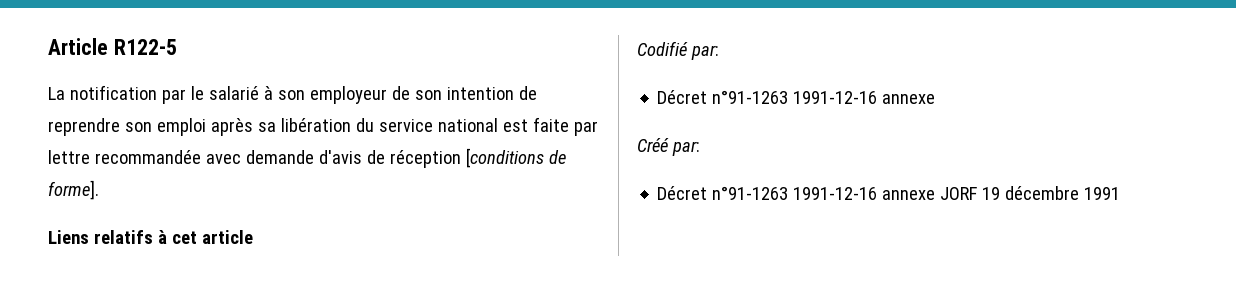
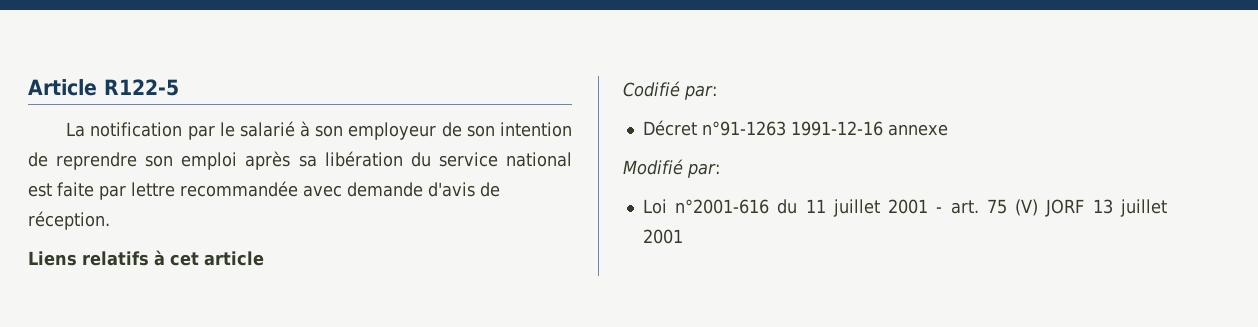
- La notification par le salarié à son employeur de son intention de reprendre son emploi après sa libération du service national est faite par lettre recommandée avec demande d'avis de réception [conditions de forme].
+ La notification par le salarié à son employeur de son intention de reprendre son emploi après sa libération du service national est faite par lettre recommandée avec demande d'avis de réception.
- Créé par:
- Décret n°91-1263 1991-12-16 annexe JORF 19 décembre 1991
+ Modifié par:
+ Loi n°2001-616 du 11 juillet 2001 - art. 75 (V) JORF 13 juillet 2001

